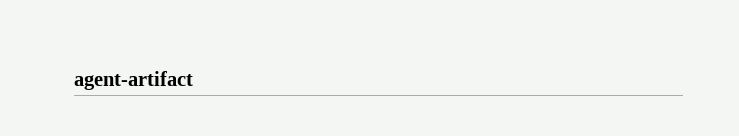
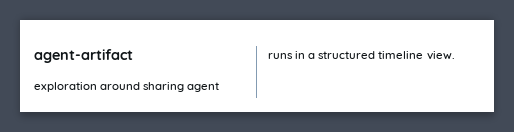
+ exploration around sharing agent runs in a structured timeline view.

